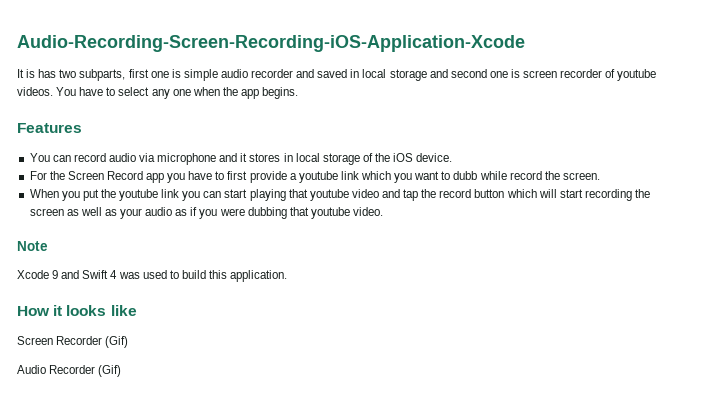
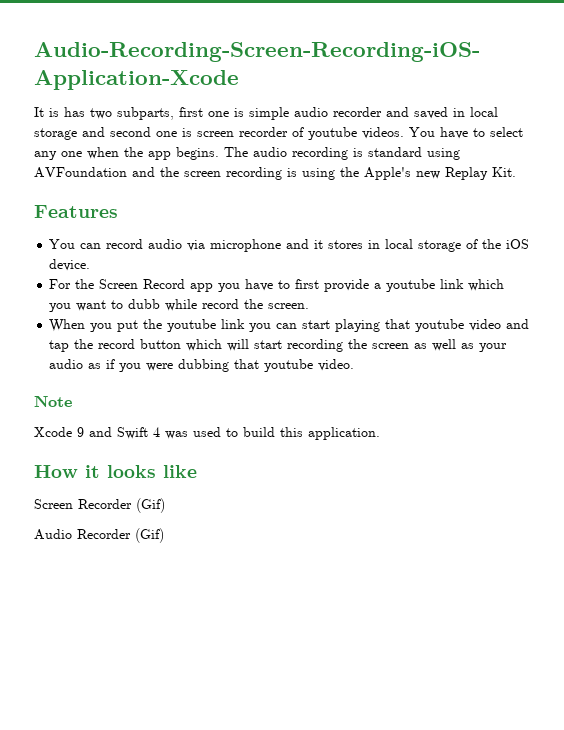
+ The audio recording is standard using AVFoundation and the screen recording is using the Apple's new Replay Kit.

